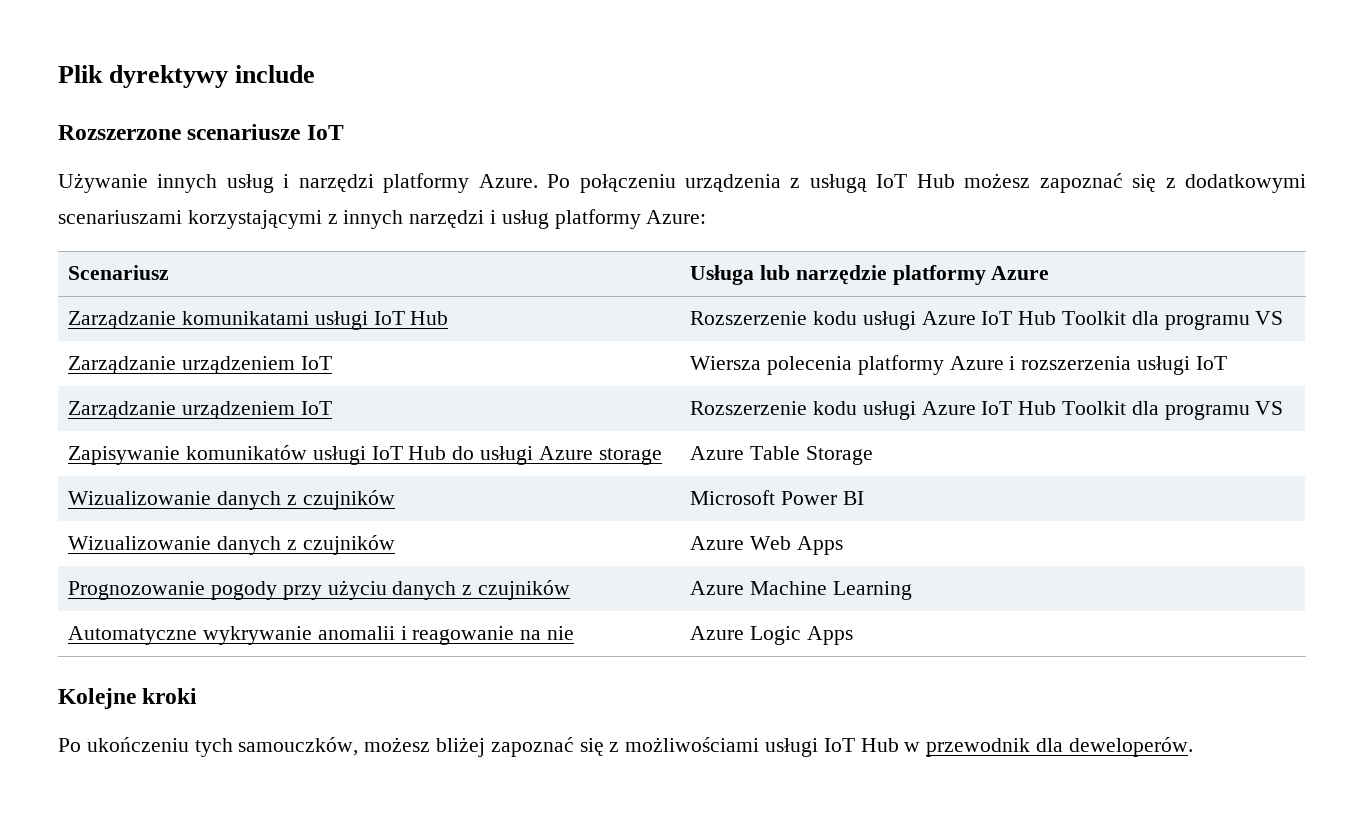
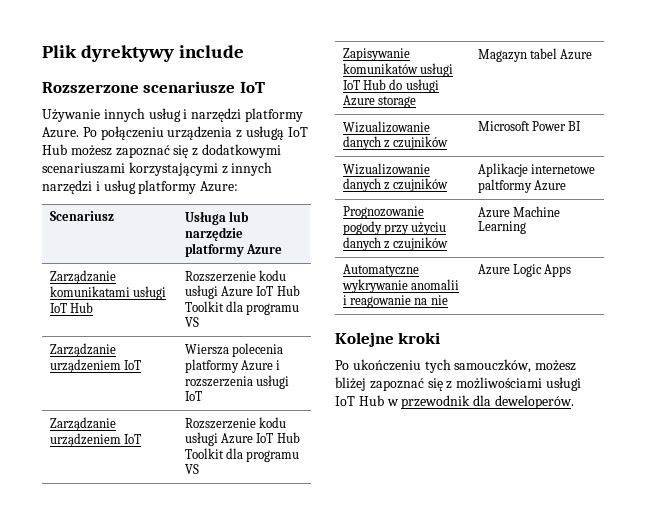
- Zapisywanie komunikatów usługi IoT Hub do usługi Azure storage | Azure Table Storage
+ Zapisywanie komunikatów usługi IoT Hub do usługi Azure storage | Magazyn tabel Azure
- Wizualizowanie danych z czujników | Azure Web Apps
+ Wizualizowanie danych z czujników | Aplikacje internetowe paltformy Azure

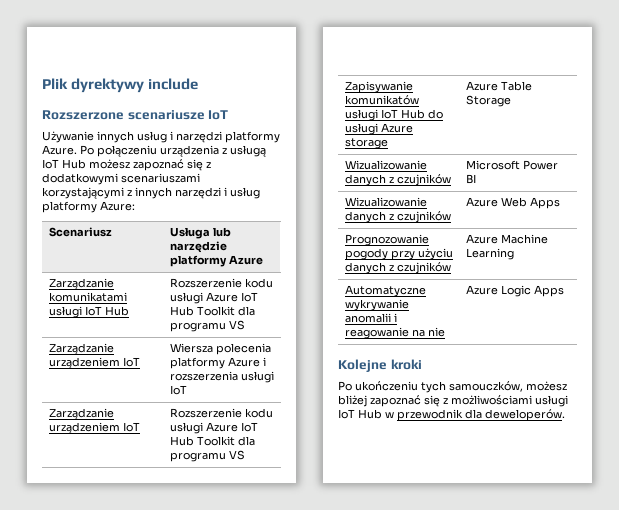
- Zapisywanie komunikatów usługi IoT Hub do usługi Azure storage | Magazyn tabel Azure
+ Zapisywanie komunikatów usługi IoT Hub do usługi Azure storage | Azure Table Storage
- Wizualizowanie danych z czujników | Aplikacje internetowe paltformy Azure
+ Wizualizowanie danych z czujników | Azure Web Apps

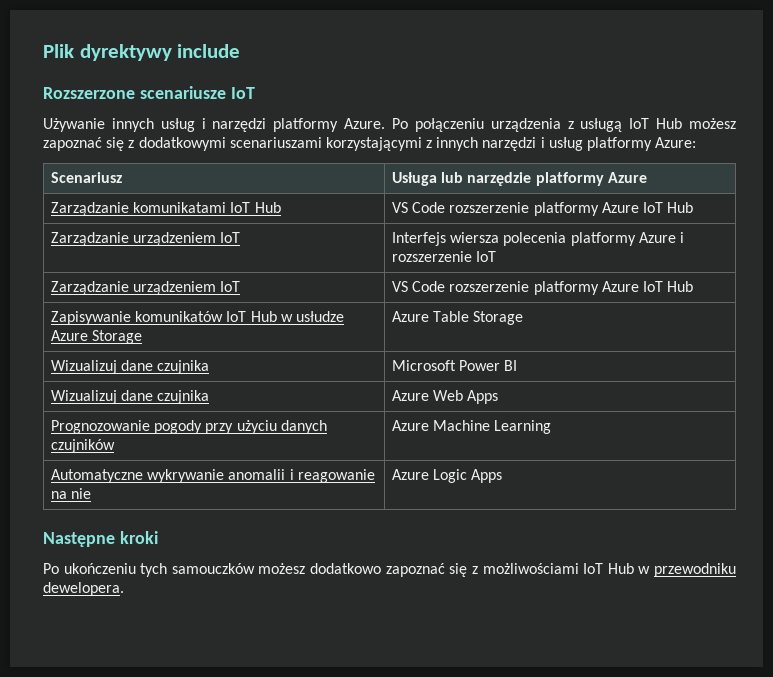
- Zarządzanie komunikatami usługi IoT Hub | Rozszerzenie kodu usługi Azure IoT Hub Toolkit dla programu VS
- Zarządzanie urządzeniem IoT | Wiersza polecenia platformy Azure i rozszerzenia usługi IoT
+ Zarządzanie komunikatami IoT Hub | VS Code rozszerzenie platformy Azure IoT Hub
+ Zarządzanie urządzeniem IoT | Interfejs wiersza polecenia platformy Azure i rozszerzenie IoT
- Zarządzanie urządzeniem IoT | Rozszerzenie kodu usługi Azure IoT Hub Toolkit dla programu VS
+ Zarządzanie urządzeniem IoT | VS Code rozszerzenie platformy Azure IoT Hub
- Zapisywanie komunikatów usługi IoT Hub do usługi Azure storage | Azure Table Storage
+ Zapisywanie komunikatów IoT Hub w usłudze Azure Storage | Azure Table Storage
- Wizualizowanie danych z czujników | Microsoft Power BI
+ Wizualizuj dane czujnika | Microsoft Power BI
- Wizualizowanie danych z czujników | Azure Web Apps
+ Wizualizuj dane czujnika | Azure Web Apps
- Prognozowanie pogody przy użyciu danych z czujników | Azure Machine Learning
+ Prognozowanie pogody przy użyciu danych czujników | Azure Machine Learning
- Kolejne kroki
+ Następne kroki
- Po ukończeniu tych samouczków, możesz bliżej zapoznać się z możliwościami usługi IoT Hub w przewodnik dla deweloperów.
+ Po ukończeniu tych samouczków możesz dodatkowo zapoznać się z możliwościami IoT Hub w przewodniku dewelopera.

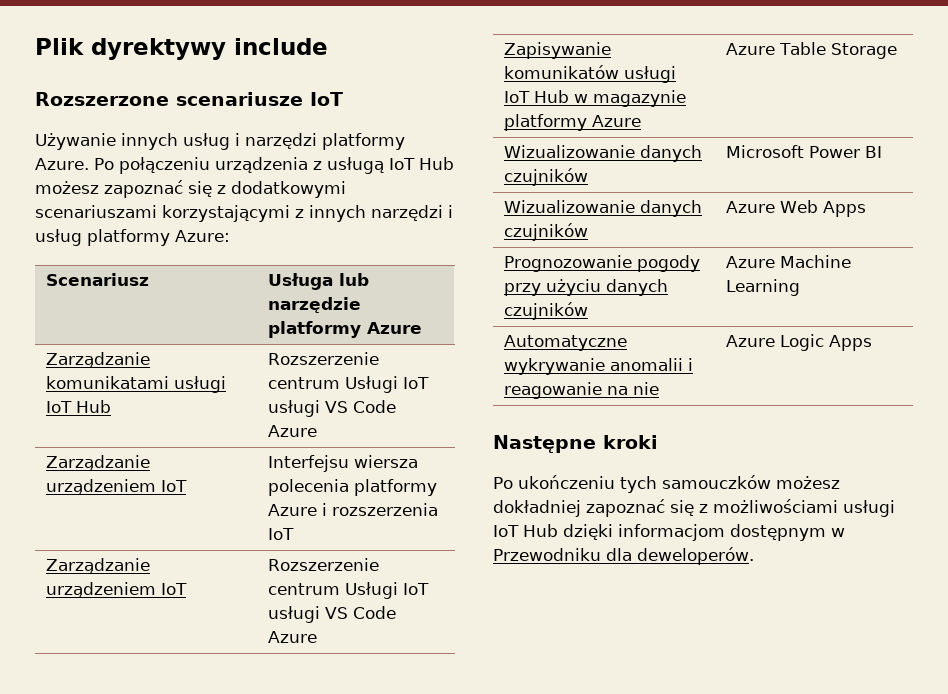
- Zarządzanie komunikatami IoT Hub | VS Code rozszerzenie platformy Azure IoT Hub
- Zarządzanie urządzeniem IoT | Interfejs wiersza polecenia platformy Azure i rozszerzenie IoT
+ Zarządzanie komunikatami usługi IoT Hub | Rozszerzenie centrum Usługi IoT usługi VS Code Azure
+ Zarządzanie urządzeniem IoT | Interfejsu wiersza polecenia platformy Azure i rozszerzenia IoT
- Zarządzanie urządzeniem IoT | VS Code rozszerzenie platformy Azure IoT Hub
+ Zarządzanie urządzeniem IoT | Rozszerzenie centrum Usługi IoT usługi VS Code Azure
- Zapisywanie komunikatów IoT Hub w usłudze Azure Storage | Azure Table Storage
+ Zapisywanie komunikatów usługi IoT Hub w magazynie platformy Azure | Azure Table Storage
- Wizualizuj dane czujnika | Microsoft Power BI
+ Wizualizowanie danych czujników | Microsoft Power BI
- Wizualizuj dane czujnika | Azure Web Apps
+ Wizualizowanie danych czujników | Azure Web Apps
- Po ukończeniu tych samouczków możesz dodatkowo zapoznać się z możliwościami IoT Hub w przewodniku dewelopera.
+ Po ukończeniu tych samouczków możesz dokładniej zapoznać się z możliwościami usługi IoT Hub dzięki informacjom dostępnym w Przewodniku dla deweloperów.

